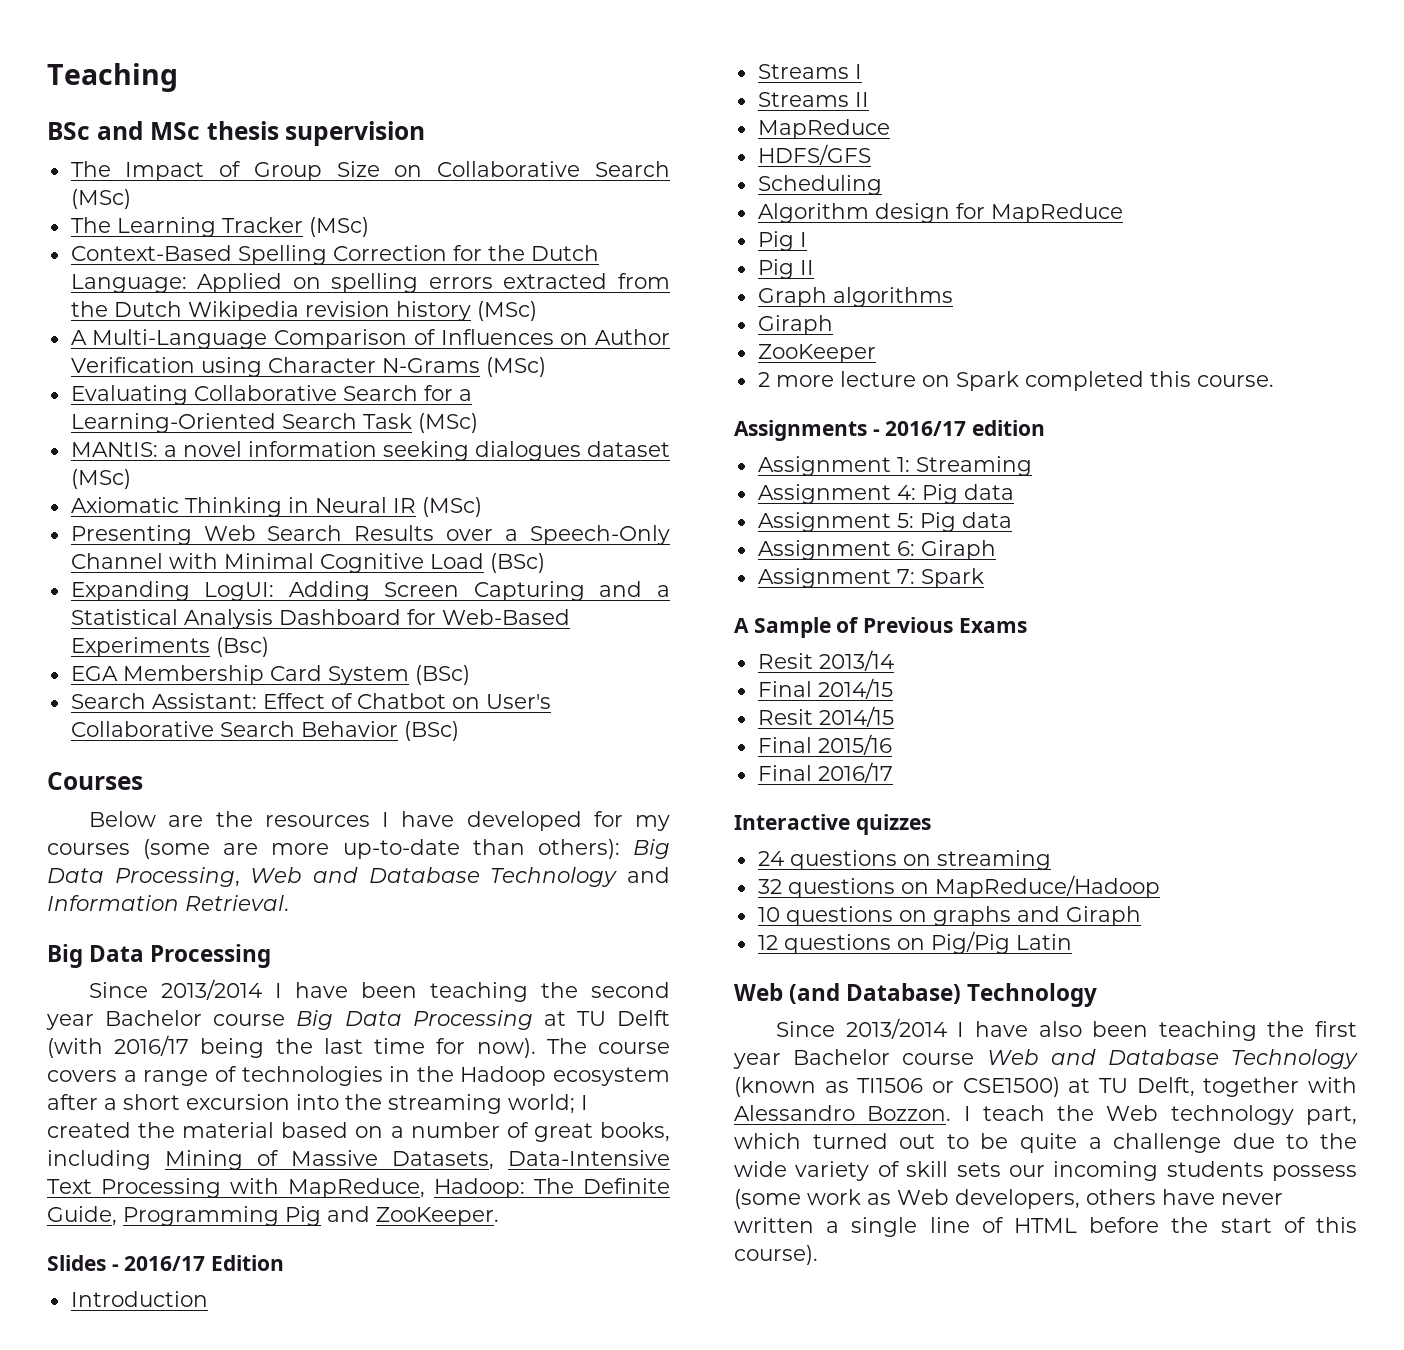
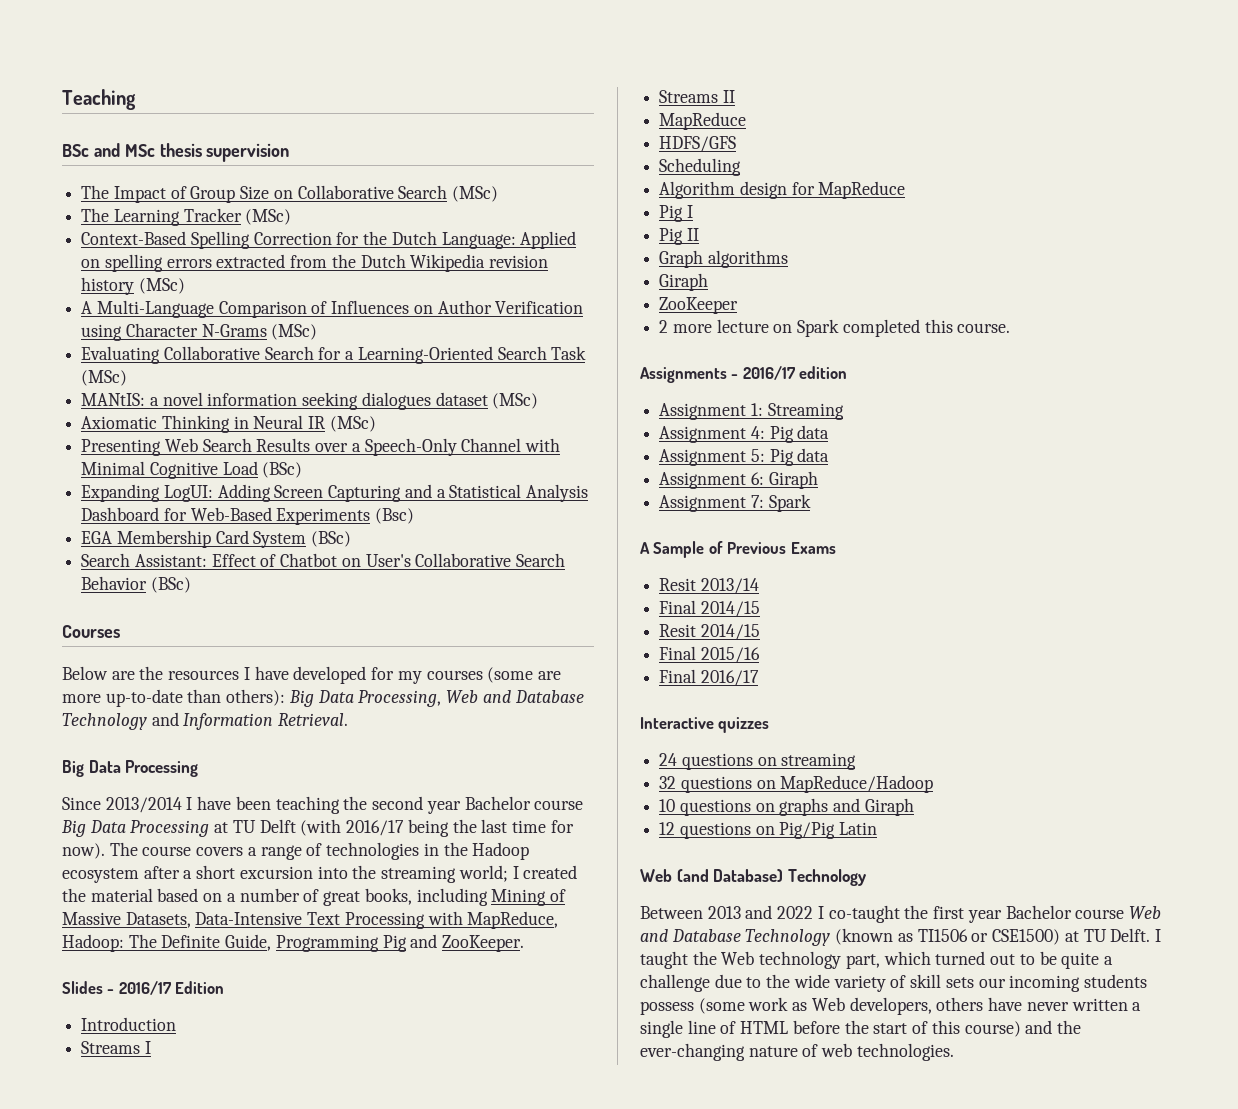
- Since 2013/2014 I have also been teaching the first year Bachelor course Web and Database Technology (known as TI1506 or CSE1500) at TU Delft, together with Alessandro Bozzon. I teach the Web technology part, which turned out to be quite a challenge due to the wide variety of skill sets our incoming students possess (some work as Web developers, others have never written a single line of HTML before the start of this course).
+ Between 2013 and 2022 I co-taught the first year Bachelor course Web and Database Technology (known as TI1506 or CSE1500) at TU Delft. I taught the Web technology part, which turned out to be quite a challenge due to the wide variety of skill sets our incoming students possess (some work as Web developers, others have never written a single line of HTML before the start of this course) and the ever-changing nature of web technologies.

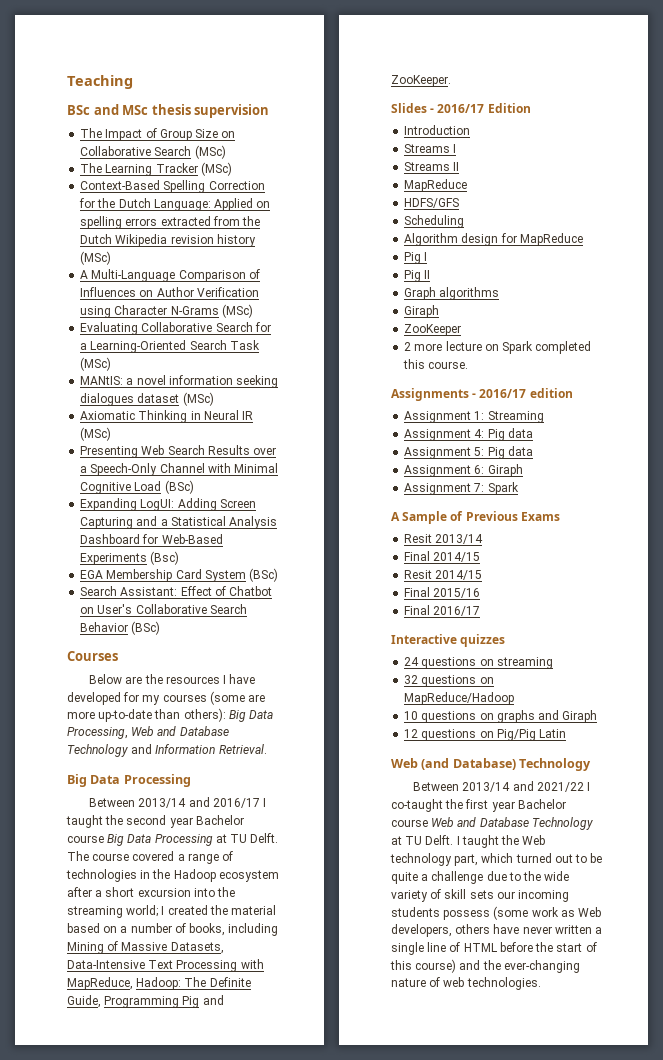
- Since 2013/2014 I have been teaching the second year Bachelor course Big Data Processing at TU Delft (with 2016/17 being the last time for now).
+ Between 2013/14 and 2016/17 I taught the second year Bachelor course Big Data Processing at TU Delft.
- The course covers a range of technologies in the Hadoop ecosystem after a short excursion into the streaming world; I created the material based on a number of great books, including Mining of Massive Datasets, Data-Intensive Text Processing with MapReduce, Hadoop: The Definite Guide, Programming Pig and ZooKeeper.
+ The course covered a range of technologies in the Hadoop ecosystem after a short excursion into the streaming world; I created the material based on a number of books, including Mining of Massive Datasets, Data-Intensive Text Processing with MapReduce, Hadoop: The Definite Guide, Programming Pig and ZooKeeper.
- Between 2013 and 2022 I co-taught the first year Bachelor course Web and Database Technology (known as TI1506 or CSE1500) at TU Delft.
+ Between 2013/14 and 2021/22 I co-taught the first year Bachelor course Web and Database Technology at TU Delft.

